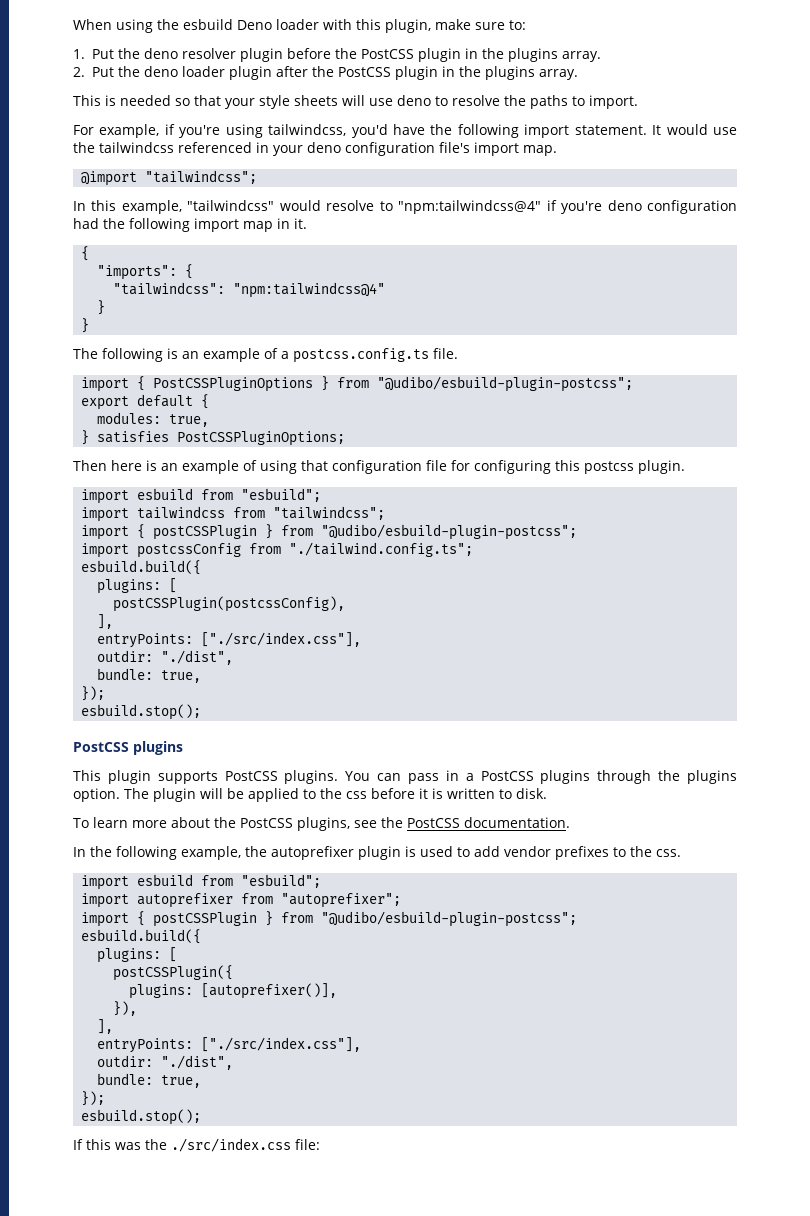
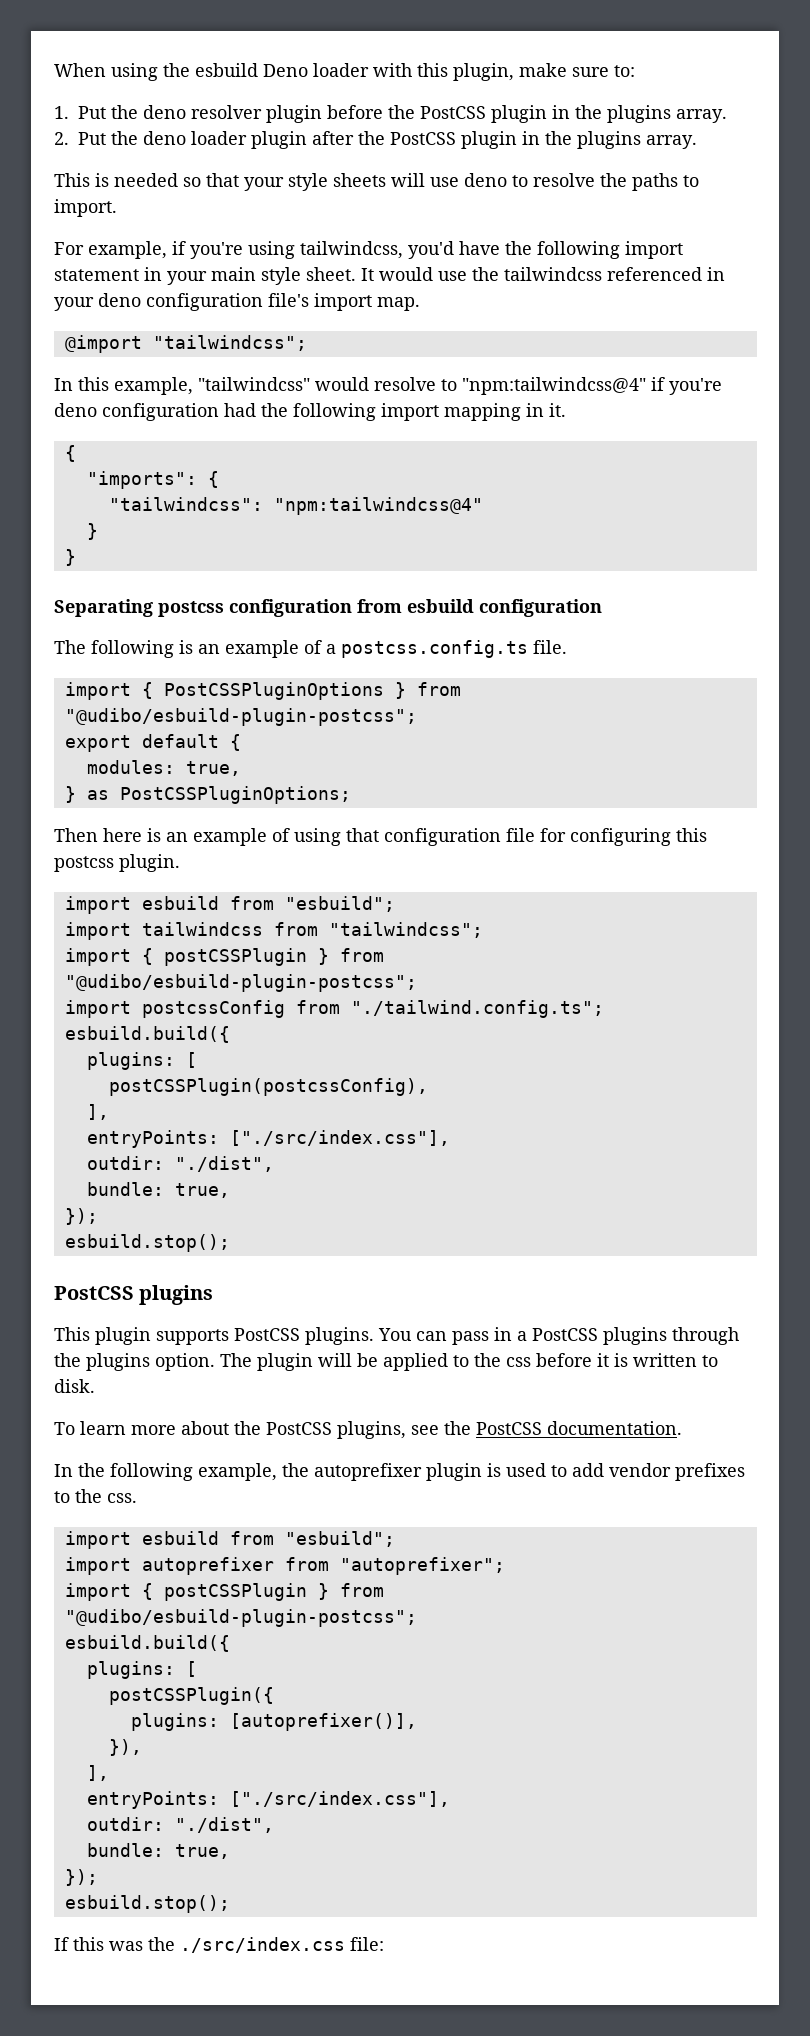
- For example, if you're using tailwindcss, you'd have the following import statement.
+ For example, if you're using tailwindcss, you'd have the following import statement in your main style sheet.
- In this example, "tailwindcss" would resolve to "npm:tailwindcss@4" if you're deno configuration had the following import map in it.
+ In this example, "tailwindcss" would resolve to "npm:tailwindcss@4" if you're deno configuration had the following import mapping in it.
+ Separating postcss configuration from esbuild configuration
- } satisfies PostCSSPluginOptions;
+ } as PostCSSPluginOptions;

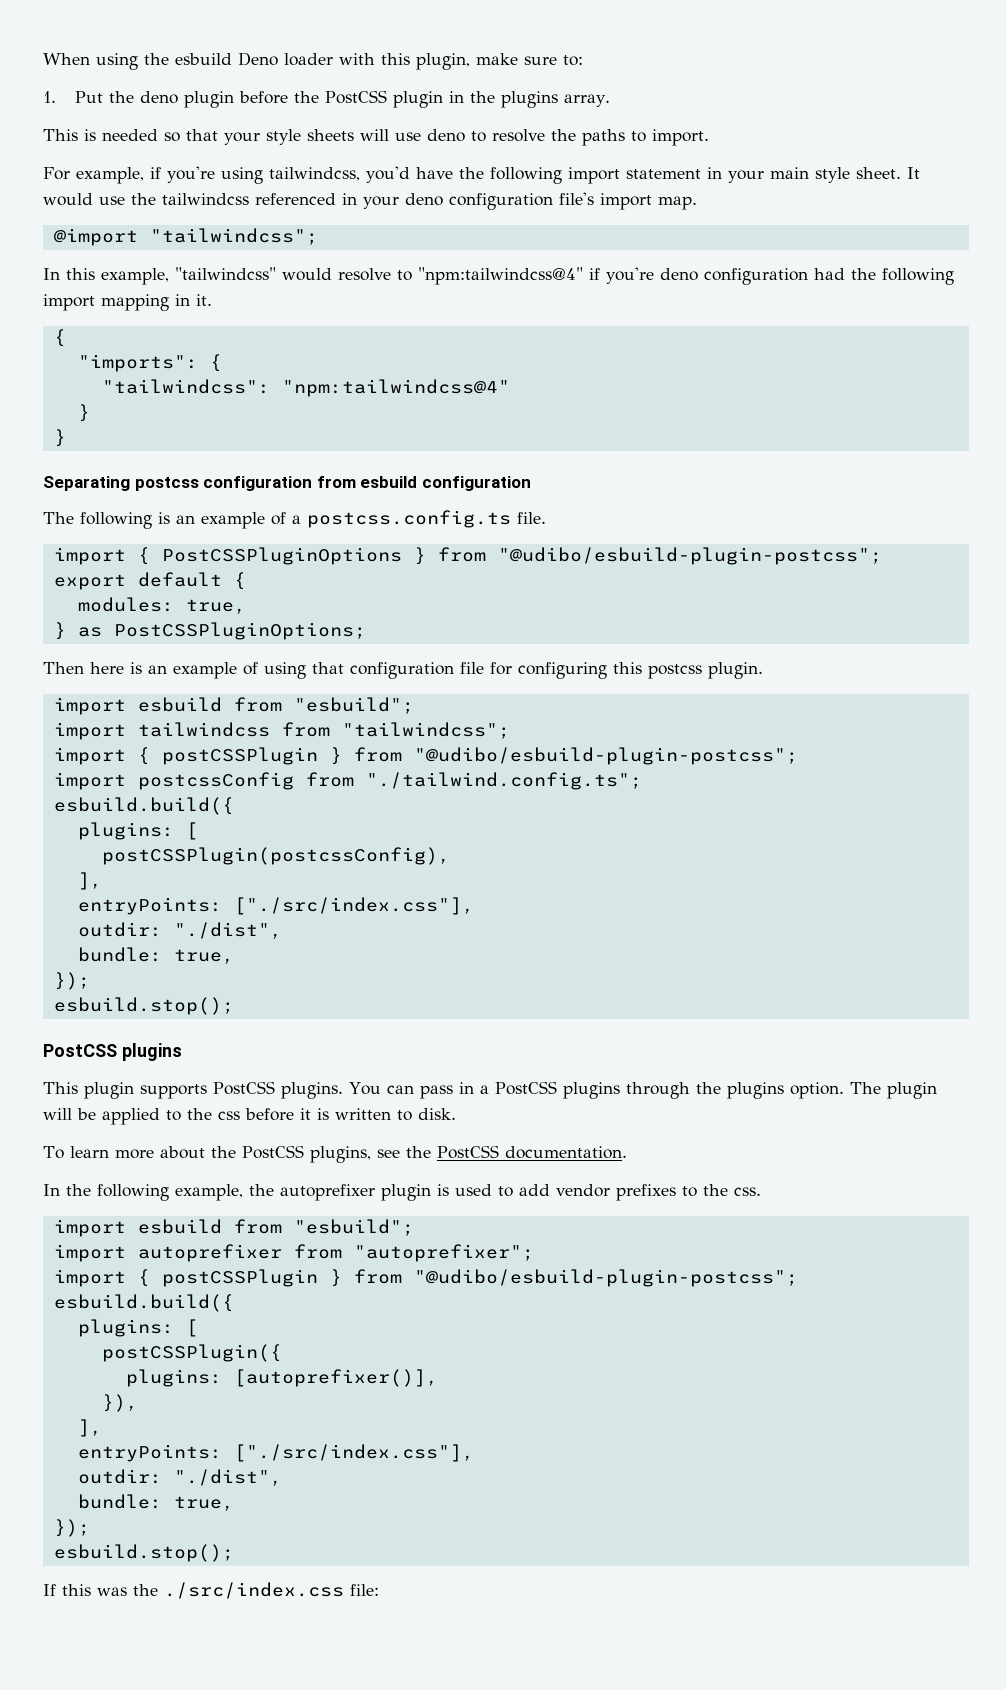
- 1. Put the deno resolver plugin before the PostCSS plugin in the plugins array.
+ 1. Put the deno plugin before the PostCSS plugin in the plugins array.
- 2. Put the deno loader plugin after the PostCSS plugin in the plugins array.

